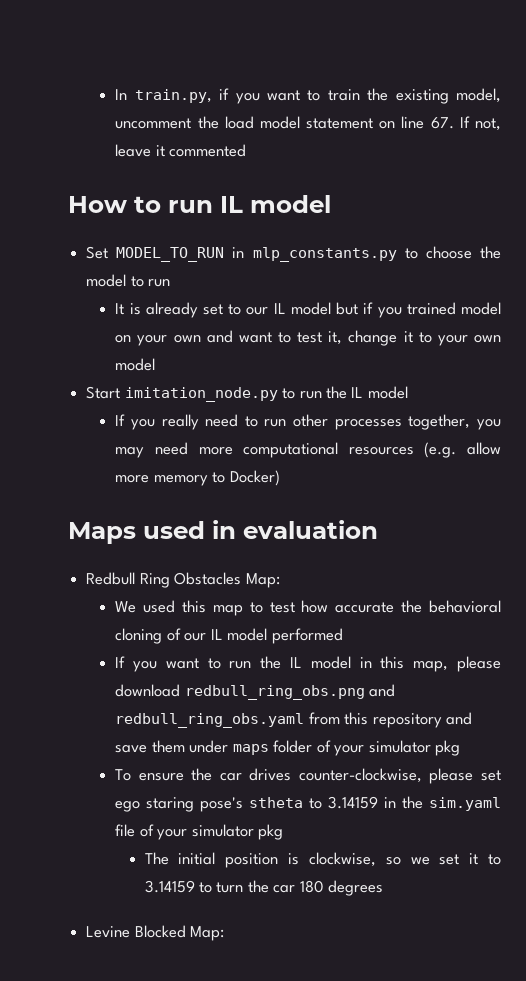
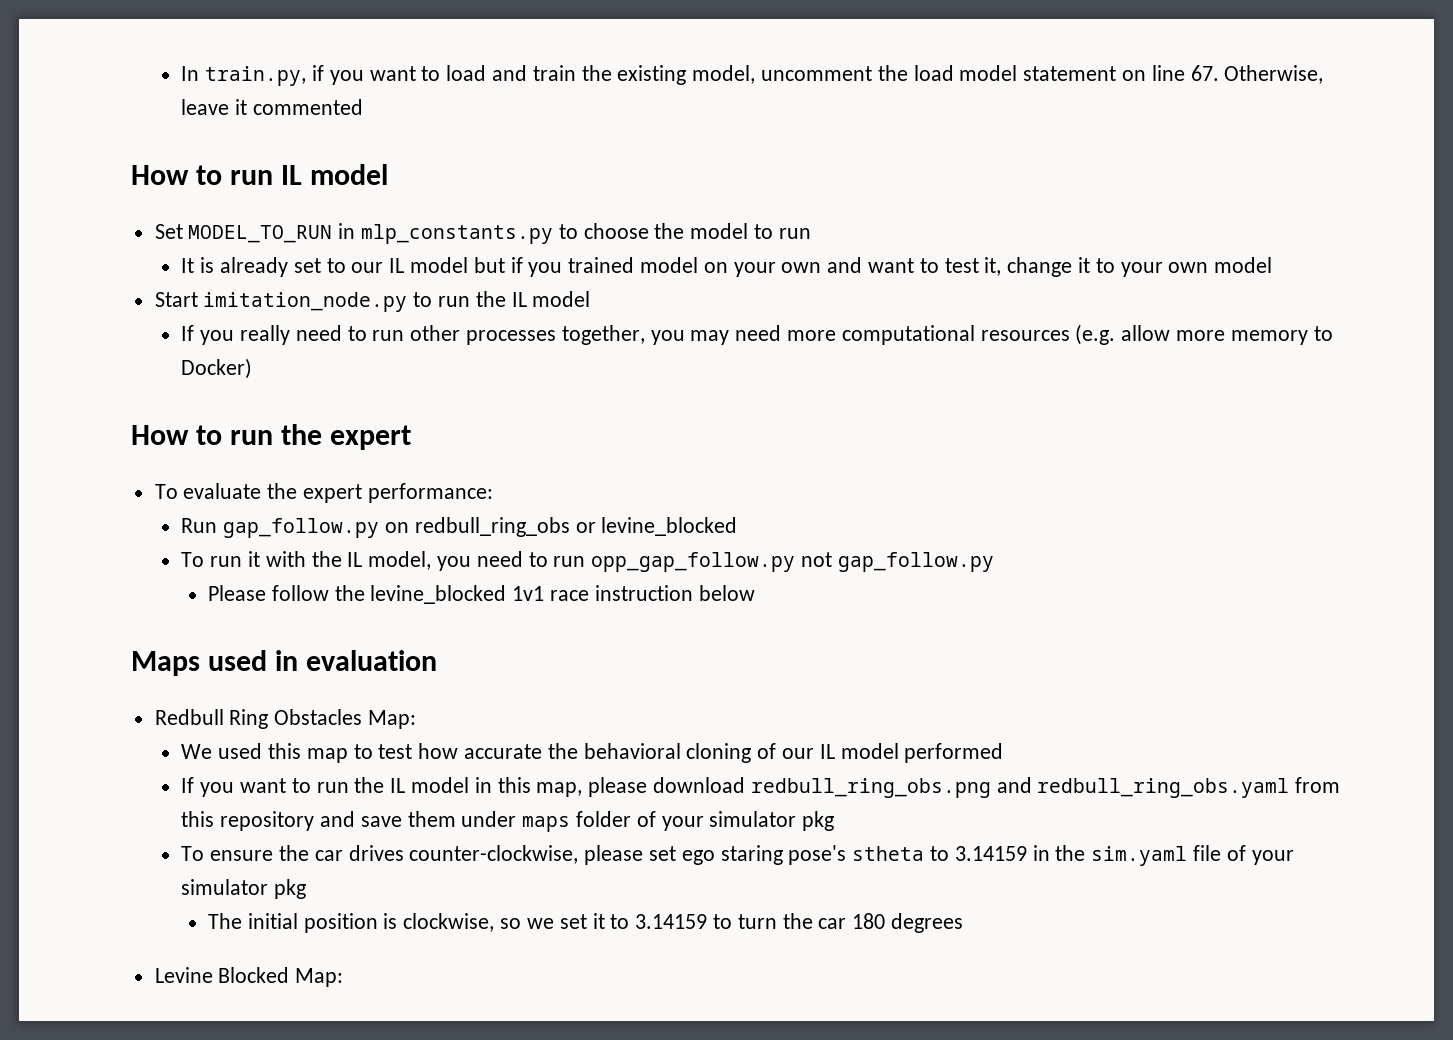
- In train.py, if you want to train the existing model, uncomment the load model statement on line 67. If not, leave it commented
+ In train.py, if you want to load and train the existing model, uncomment the load model statement on line 67. Otherwise, leave it commented
+ How to run the expert
+ To evaluate the expert performance:
+ Run gap_follow.py on redbull_ring_obs or levine_blocked
+ To run it with the IL model, you need to run opp_gap_follow.py not gap_follow.py
+ Please follow the levine_blocked 1v1 race instruction below

